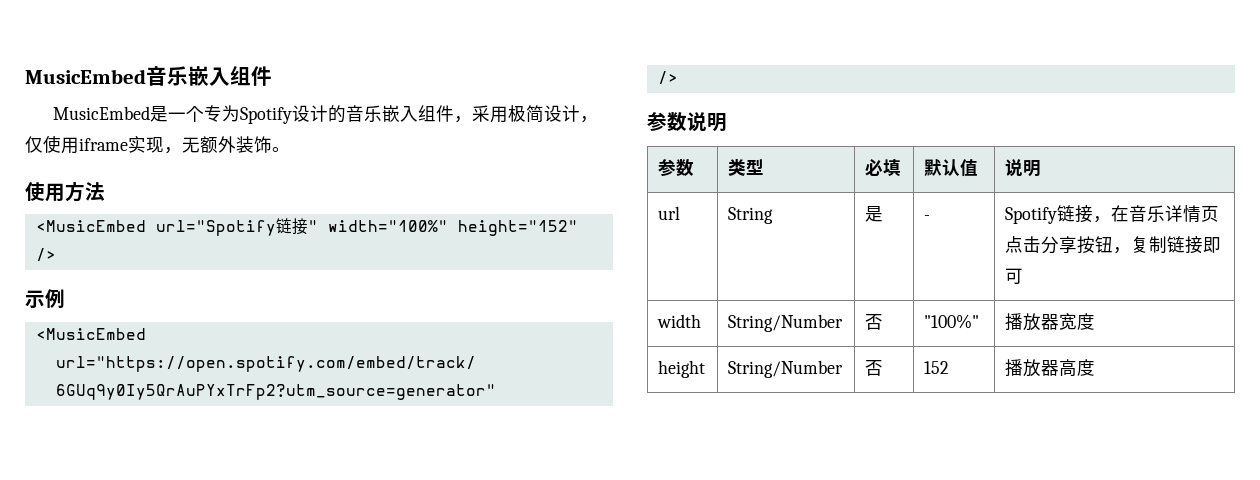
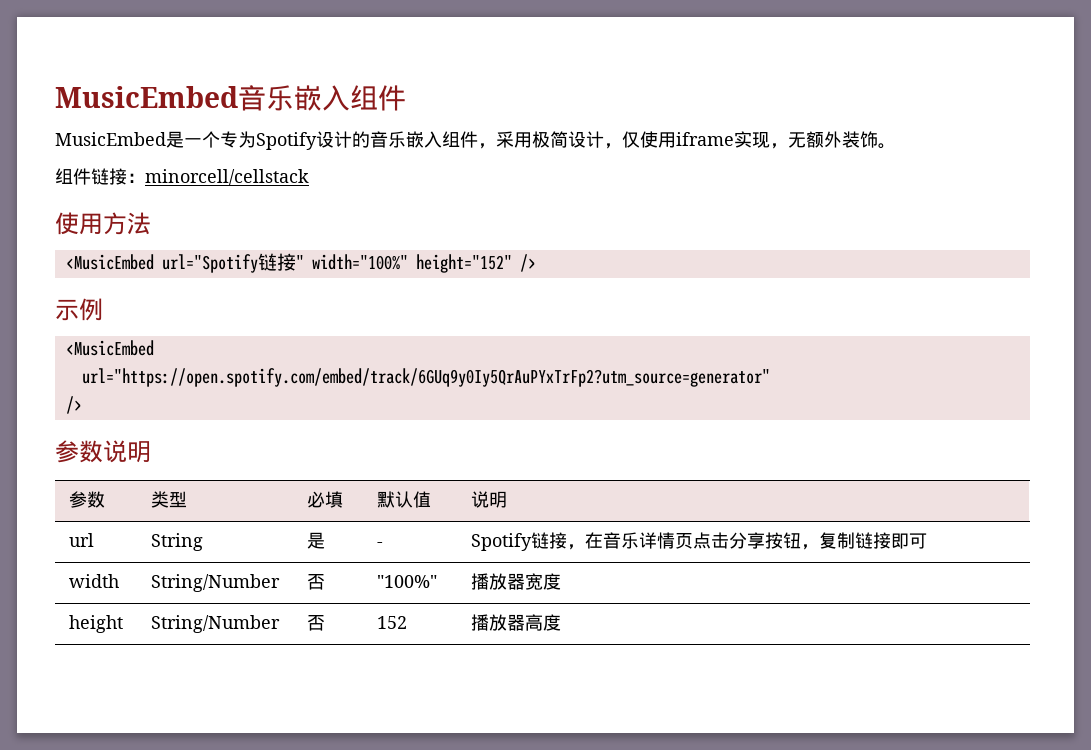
+ 组件链接：minorcell/cellstack

